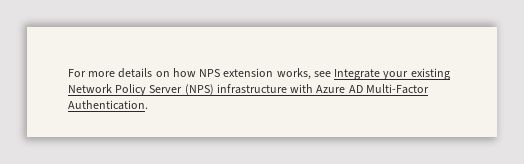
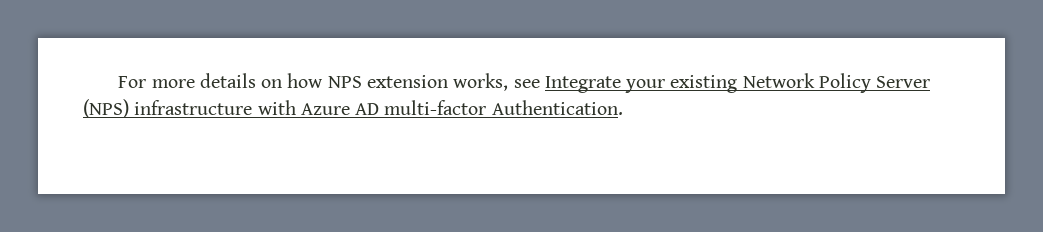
- For more details on how NPS extension works, see Integrate your existing Network Policy Server (NPS) infrastructure with Azure AD Multi-Factor Authentication.
+ For more details on how NPS extension works, see Integrate your existing Network Policy Server (NPS) infrastructure with Azure AD multi-factor Authentication.

